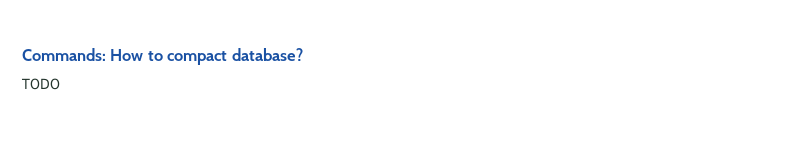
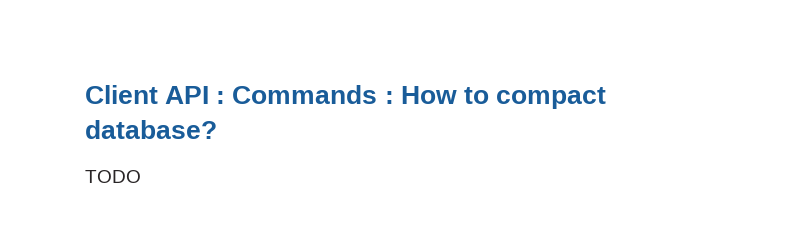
- Commands: How to compact database?
+ Client API : Commands : How to compact database?

